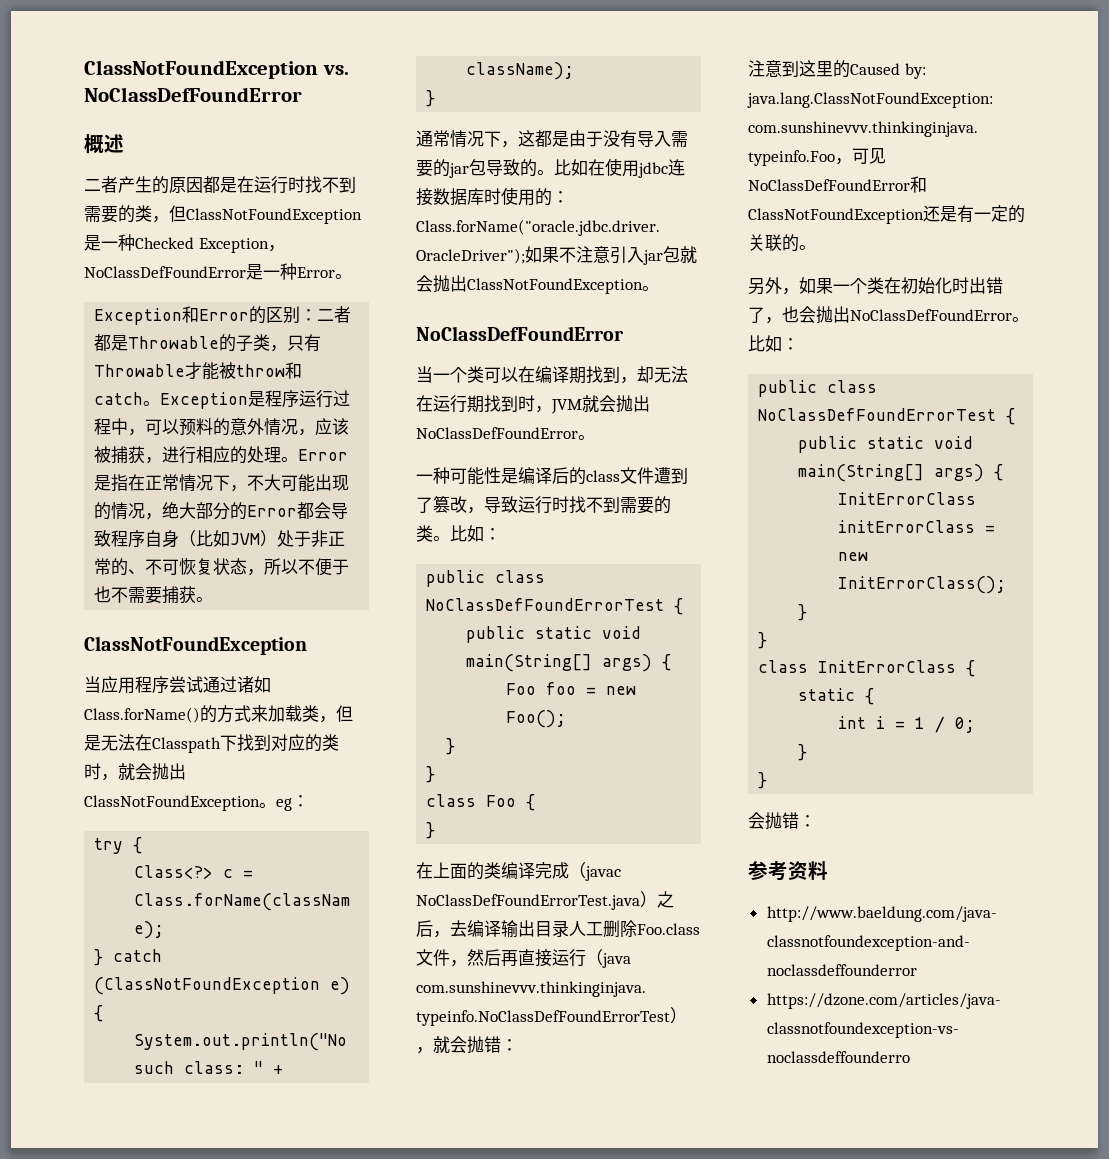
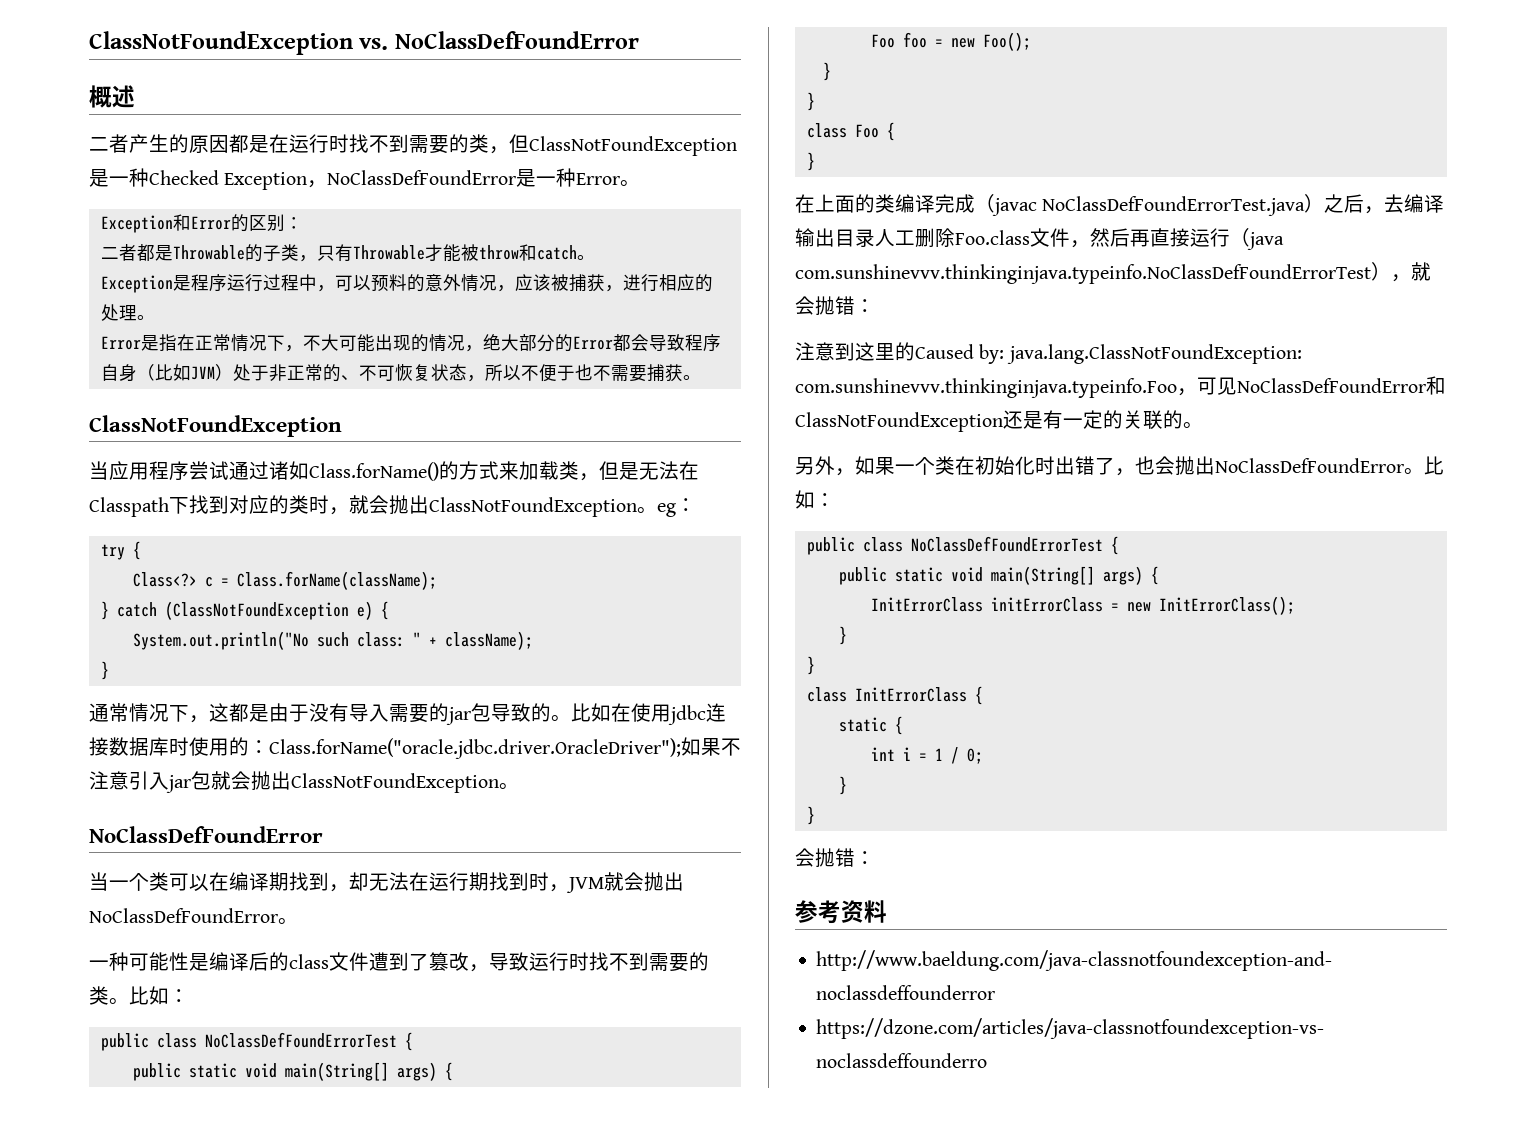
- Exception和Error的区别：二者都是Throwable的子类，只有Throwable才能被throw和catch。Exception是程序运行过程中，可以预料的意外情况，应该被捕获，进行相应的处理。Error是指在正常情况下，不大可能出现的情况，绝大部分的Error都会导致程序自身（比如JVM）处于非正常的、不可恢复状态，所以不便于也不需要捕获。
+ Exception和Error的区别：
+ 二者都是Throwable的子类，只有Throwable才能被throw和catch。
+ Exception是程序运行过程中，可以预料的意外情况，应该被捕获，进行相应的处理。
+ Error是指在正常情况下，不大可能出现的情况，绝大部分的Error都会导致程序自身（比如JVM）处于非正常的、不可恢复状态，所以不便于也不需要捕获。

